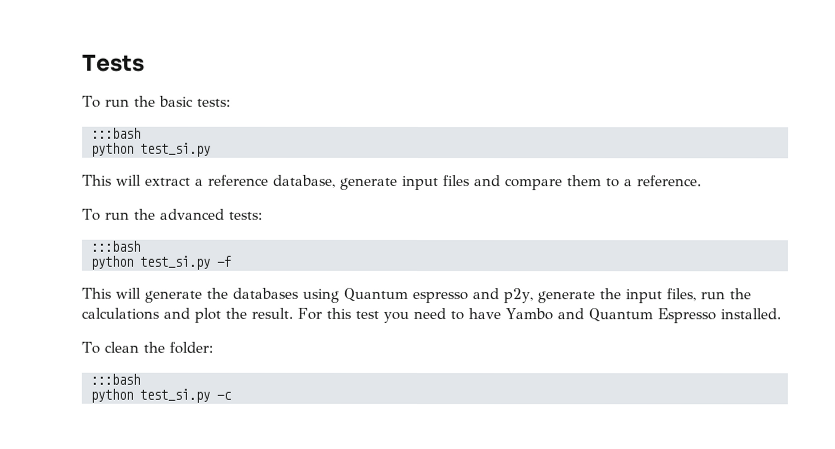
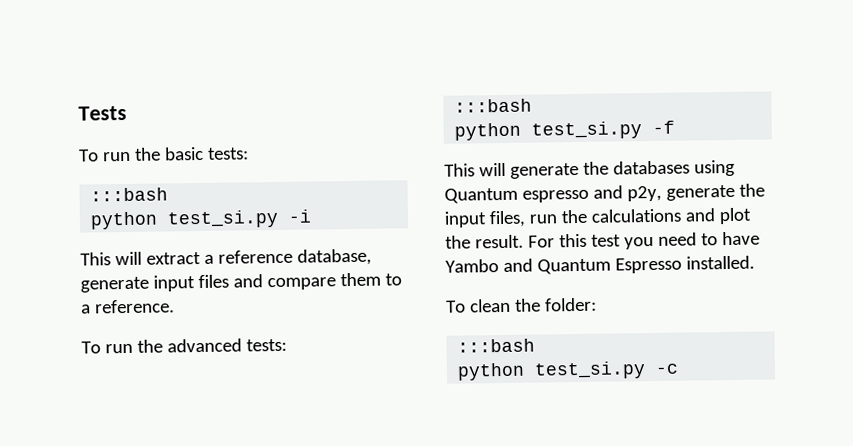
  To run the basic tests:
  :::bash
- python test_si.py
+ python test_si.py -i

